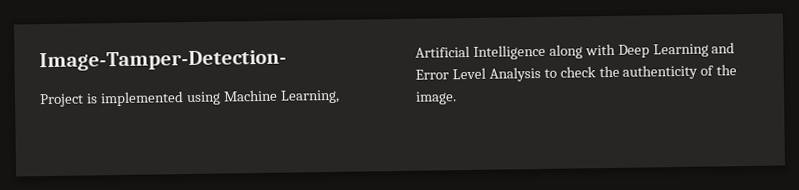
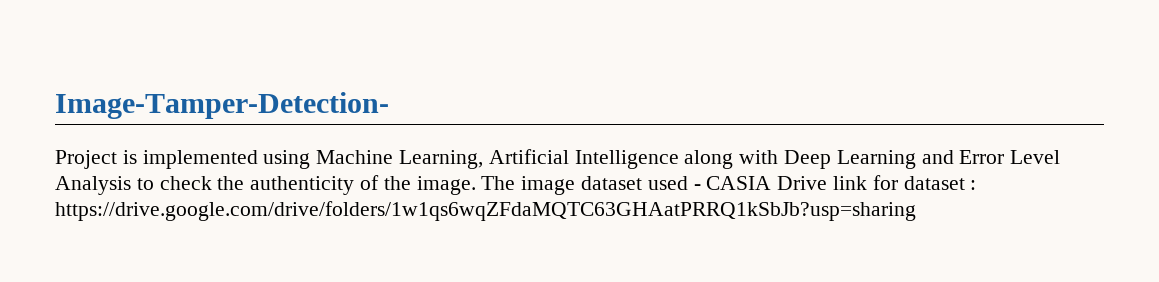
+ The image dataset used - CASIA Drive link for dataset : https://drive.google.com/drive/folders/1w1qs6wqZFdaMQTC63GHAatPRRQ1kSbJb?usp=sharing

